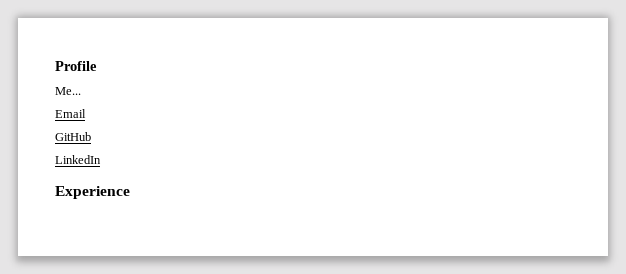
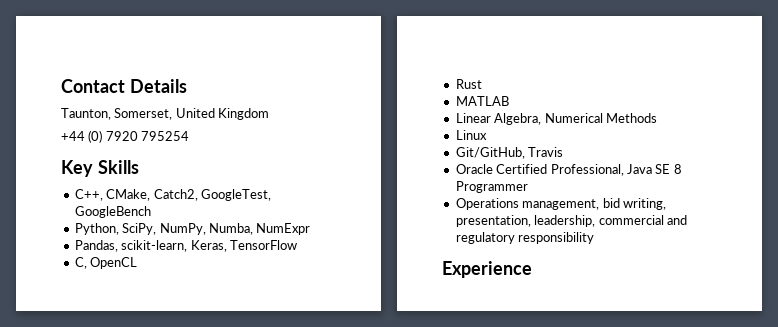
- Profile
- Me...
- Email
- GitHub
- LinkedIn
+ Contact Details
+ Taunton, Somerset, United Kingdom
+ +44 (0) 7920 795254
+ Key Skills
+ C++, CMake, Catch2, GoogleTest, GoogleBench
+ Python, SciPy, NumPy, Numba, NumExpr
+ Pandas, scikit-learn, Keras, TensorFlow
+ C, OpenCL
+ Rust
+ MATLAB
+ Linear Algebra, Numerical Methods
+ Linux
+ Git/GitHub, Travis
+ Oracle Certified Professional, Java SE 8 Programmer
+ Operations management, bid writing, presentation, leadership, commercial and regulatory responsibility

